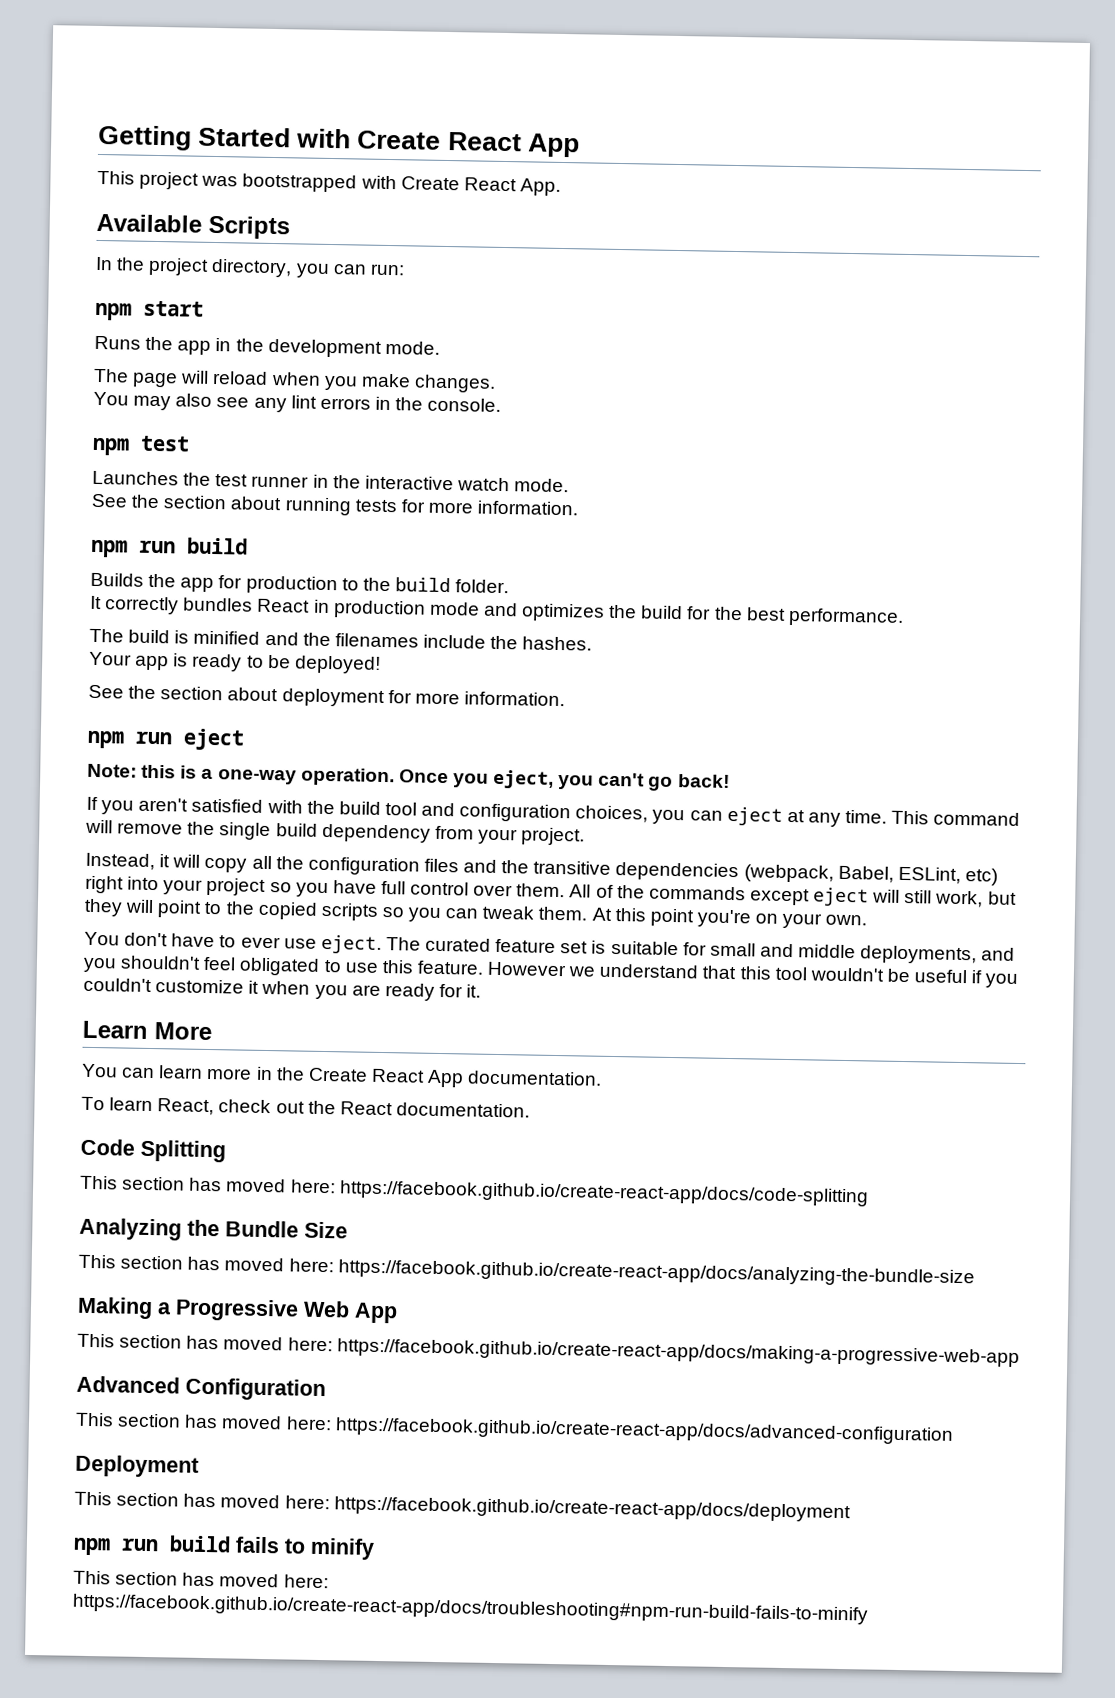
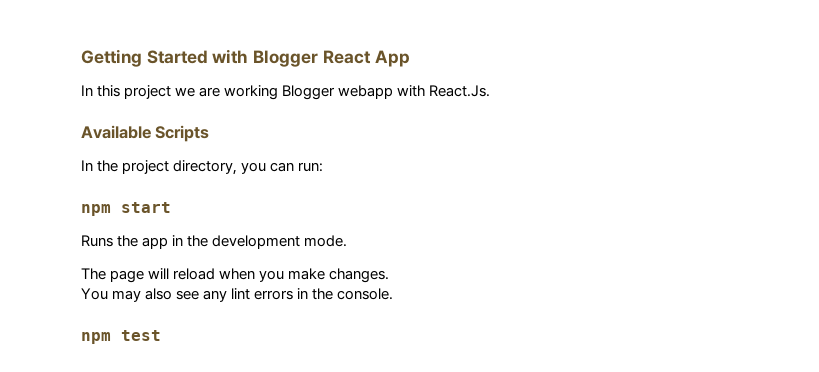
- Getting Started with Create React App
+ Getting Started with Blogger React App
- This project was bootstrapped with Create React App.
+ In this project we are working Blogger webapp with React.Js.
- Launches the test runner in the interactive watch mode.
- See the section about running tests for more information.
- npm run build
- Builds the app for production to the build folder.
- It correctly bundles React in production mode and optimizes the build for the best performance.
- The build is minified and the filenames include the hashes.
- Your app is ready to be deployed!
- See the section about deployment for more information.
- npm run eject
- Note: this is a one-way operation. Once you eject, you can't go back!
- If you aren't satisfied with the build tool and configuration choices, you can eject at any time. This command will remove the single build dependency from your project.
- Instead, it will copy all the configuration files and the transitive dependencies (webpack, Babel, ESLint, etc) right into your project so you have full control over them. All of the commands except eject will still work, but they will point to the copied scripts so you can tweak them. At this point you're on your own.
- You don't have to ever use eject. The curated feature set is suitable for small and middle deployments, and you shouldn't feel obligated to use this feature. However we understand that this tool wouldn't be useful if you couldn't customize it when you are ready for it.
- Learn More
- You can learn more in the Create React App documentation.
- To learn React, check out the React documentation.
- Code Splitting
- This section has moved here: https://facebook.github.io/create-react-app/docs/code-splitting
- Analyzing the Bundle Size
- This section has moved here: https://facebook.github.io/create-react-app/docs/analyzing-the-bundle-size
- Making a Progressive Web App
- This section has moved here: https://facebook.github.io/create-react-app/docs/making-a-progressive-web-app
- Advanced Configuration
- This section has moved here: https://facebook.github.io/create-react-app/docs/advanced-configuration
- Deployment
- This section has moved here: https://facebook.github.io/create-react-app/docs/deployment
- npm run build fails to minify
- This section has moved here: https://facebook.github.io/create-react-app/docs/troubleshooting#npm-run-build-fails-to-minify

